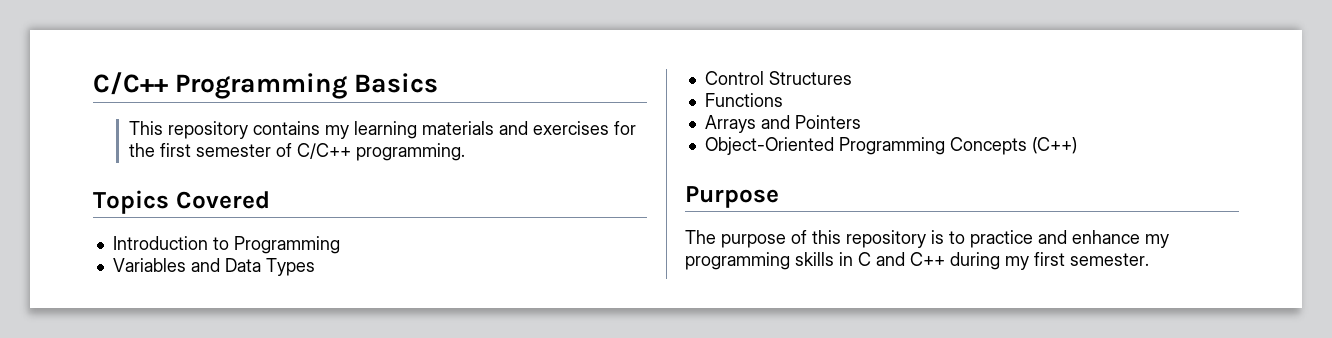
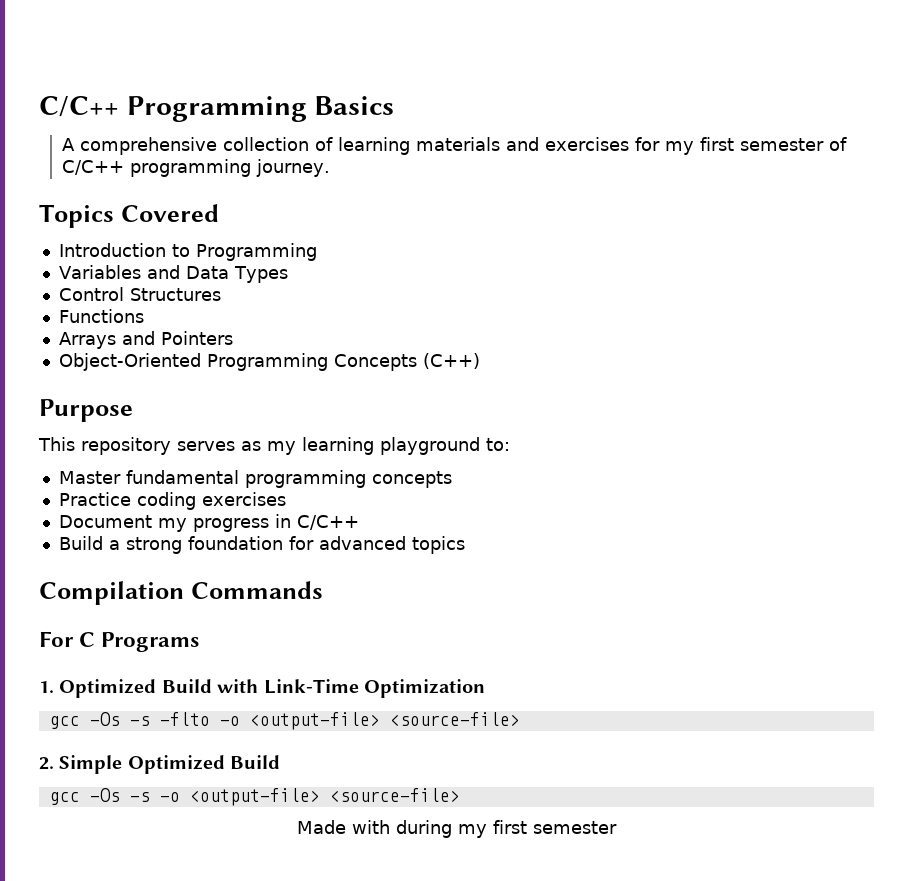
- This repository contains my learning materials and exercises for the first semester of C/C++ programming.
+ A comprehensive collection of learning materials and exercises for my first semester of C/C++ programming journey.
- The purpose of this repository is to practice and enhance my programming skills in C and C++ during my first semester.
+ This repository serves as my learning playground to:
+ Master fundamental programming concepts
+ Practice coding exercises
+ Document my progress in C/C++
+ Build a strong foundation for advanced topics
+ Compilation Commands
+ For C Programs
+ 1. Optimized Build with Link-Time Optimization
+ gcc -Os -s -flto -o <output-file> <source-file>
+ 2. Simple Optimized Build
+ gcc -Os -s -o <output-file> <source-file>
+ Made with during my first semester

